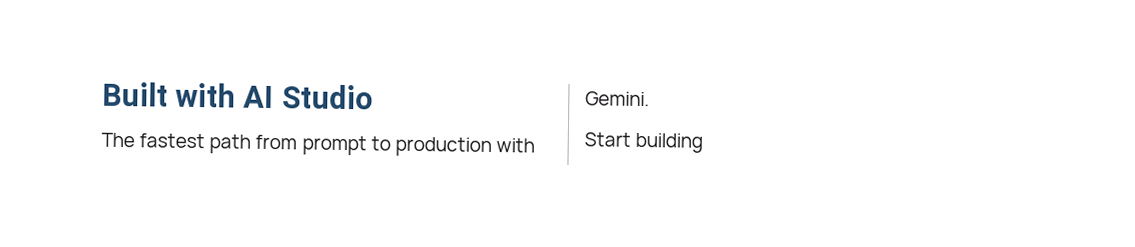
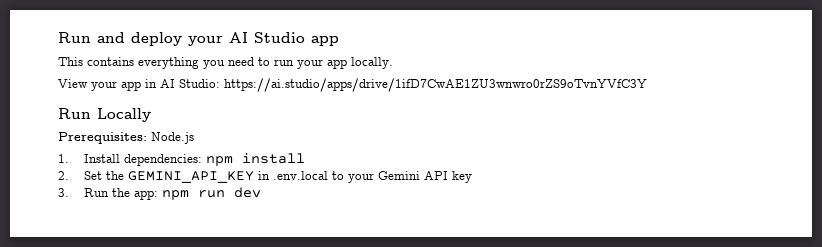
- Built with AI Studio
- The fastest path from prompt to production with Gemini.
- Start building
+ Run and deploy your AI Studio app
+ This contains everything you need to run your app locally.
+ View your app in AI Studio: https://ai.studio/apps/drive/1ifD7CwAE1ZU3wnwro0rZS9oTvnYVfC3Y
+ Run Locally
+ Prerequisites: Node.js
+ 1. Install dependencies: npm install
+ 2. Set the GEMINI_API_KEY in .env.local to your Gemini API key
+ 3. Run the app: npm run dev

